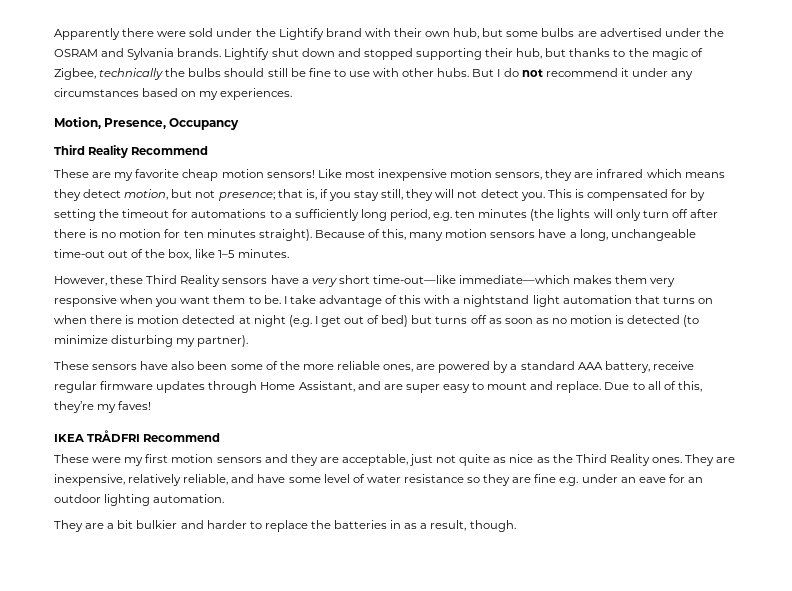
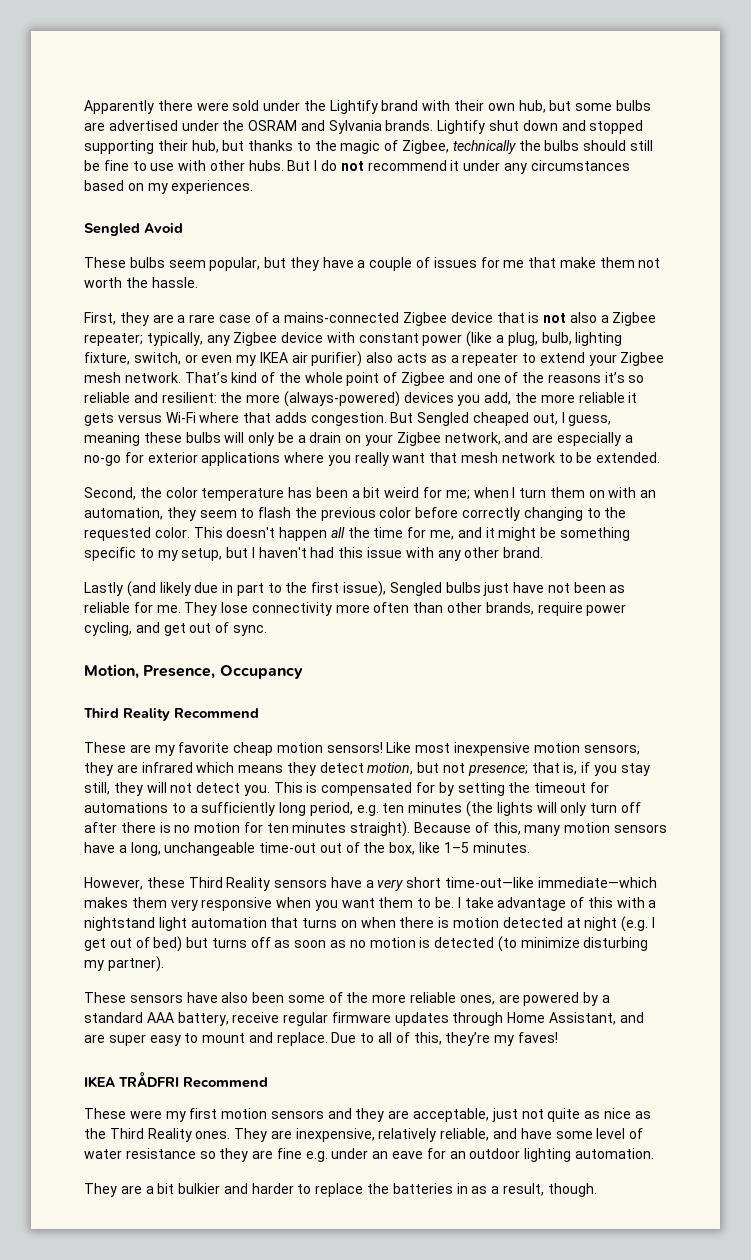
+ Sengled Avoid
+ These bulbs seem popular, but they have a couple of issues for me that make them not worth the hassle.
+ First, they are a rare case of a mains-connected Zigbee device that is not also a Zigbee repeater; typically, any Zigbee device with constant power (like a plug, bulb, lighting fixture, switch, or even my IKEA air purifier) also acts as a repeater to extend your Zigbee mesh network. That’s kind of the whole point of Zigbee and one of the reasons it’s so reliable and resilient: the more (always-powered) devices you add, the more reliable it gets versus Wi-Fi where that adds congestion. But Sengled cheaped out, I guess, meaning these bulbs will only be a drain on your Zigbee network, and are especially a no-go for exterior applications where you really want that mesh network to be extended.
+ Second, the color temperature has been a bit weird for me; when I turn them on with an automation, they seem to flash the previous color before correctly changing to the requested color. This doesn't happen all the time for me, and it might be something specific to my setup, but I haven't had this issue with any other brand.
+ Lastly (and likely due in part to the first issue), Sengled bulbs just have not been as reliable for me. They lose connectivity more often than other brands, require power cycling, and get out of sync.

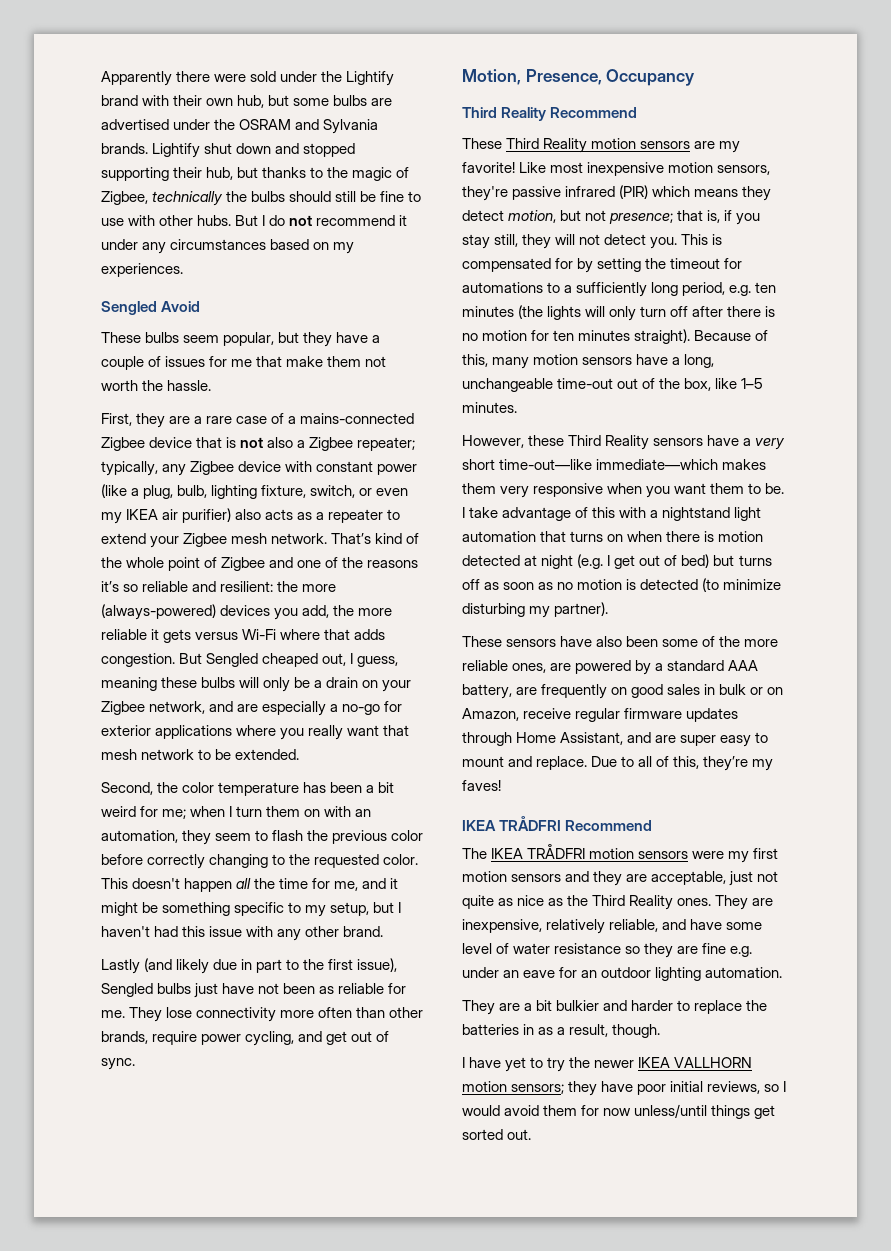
- These are my favorite cheap motion sensors!
+ These Third Reality motion sensors are my favorite!
- Like most inexpensive motion sensors, they are infrared which means they detect motion, but not presence; that is, if you stay still, they will not detect you.
+ Like most inexpensive motion sensors, they're passive infrared (PIR) which means they detect motion, but not presence; that is, if you stay still, they will not detect you.
- These sensors have also been some of the more reliable ones, are powered by a standard AAA battery, receive regular firmware updates through Home Assistant, and are super easy to mount and replace.
+ These sensors have also been some of the more reliable ones, are powered by a standard AAA battery, are frequently on good sales in bulk or on Amazon, receive regular firmware updates through Home Assistant, and are super easy to mount and replace.
- These were my first motion sensors and they are acceptable, just not quite as nice as the Third Reality ones.
+ The IKEA TRÅDFRI motion sensors were my first motion sensors and they are acceptable, just not quite as nice as the Third Reality ones.
+ I have yet to try the newer IKEA VALLHORN motion sensors; they have poor initial reviews, so I would avoid them for now unless/until things get sorted out.

